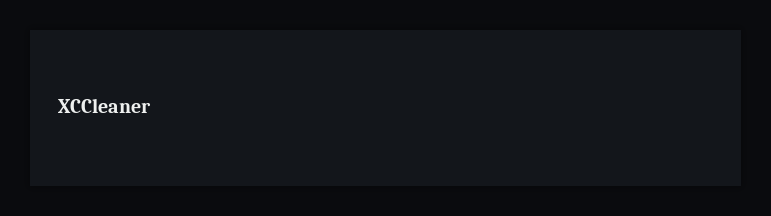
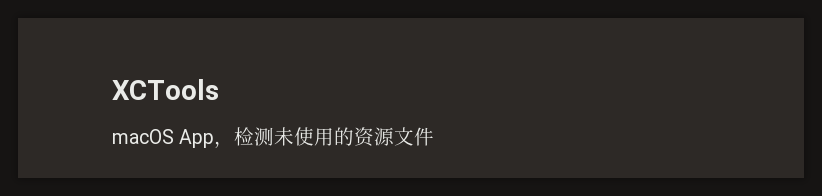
- XCCleaner
+ XCTools
+ macOS App，检测未使用的资源文件

